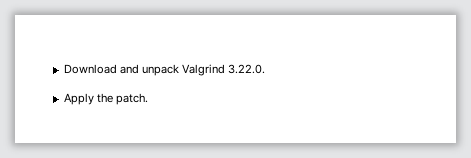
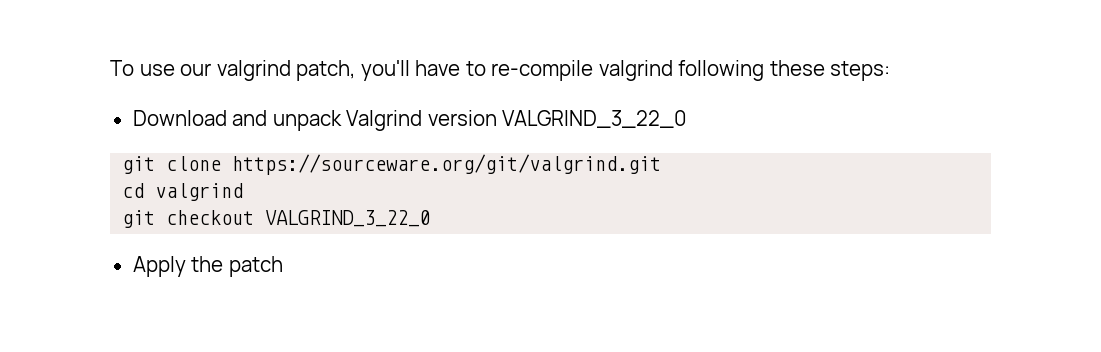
- Download and unpack Valgrind 3.22.0.
+ To use our valgrind patch, you'll have to re-compile valgrind following these steps:
+ Download and unpack Valgrind version VALGRIND_3_22_0
+ git clone https://sourceware.org/git/valgrind.git
+ cd valgrind
+ git checkout VALGRIND_3_22_0
- Apply the patch.
+ Apply the patch

